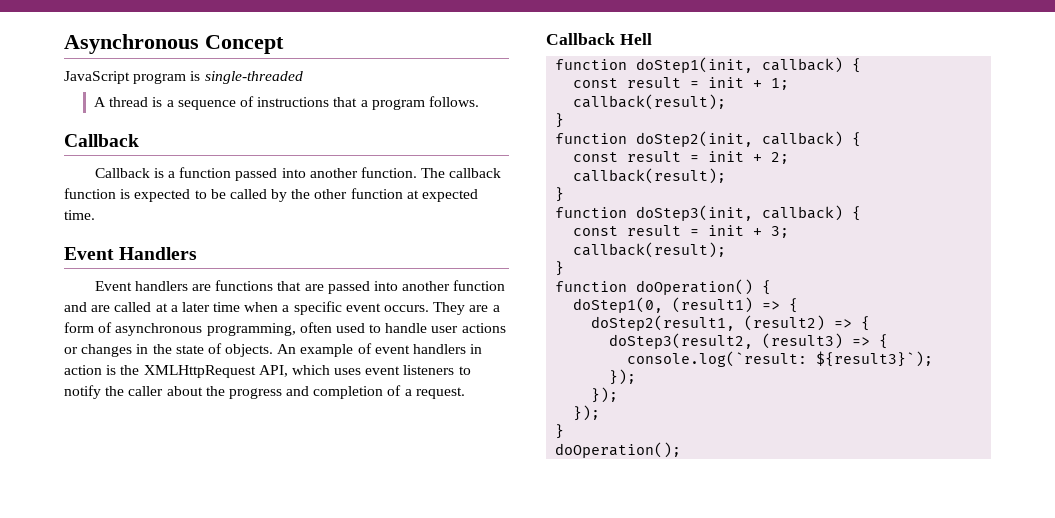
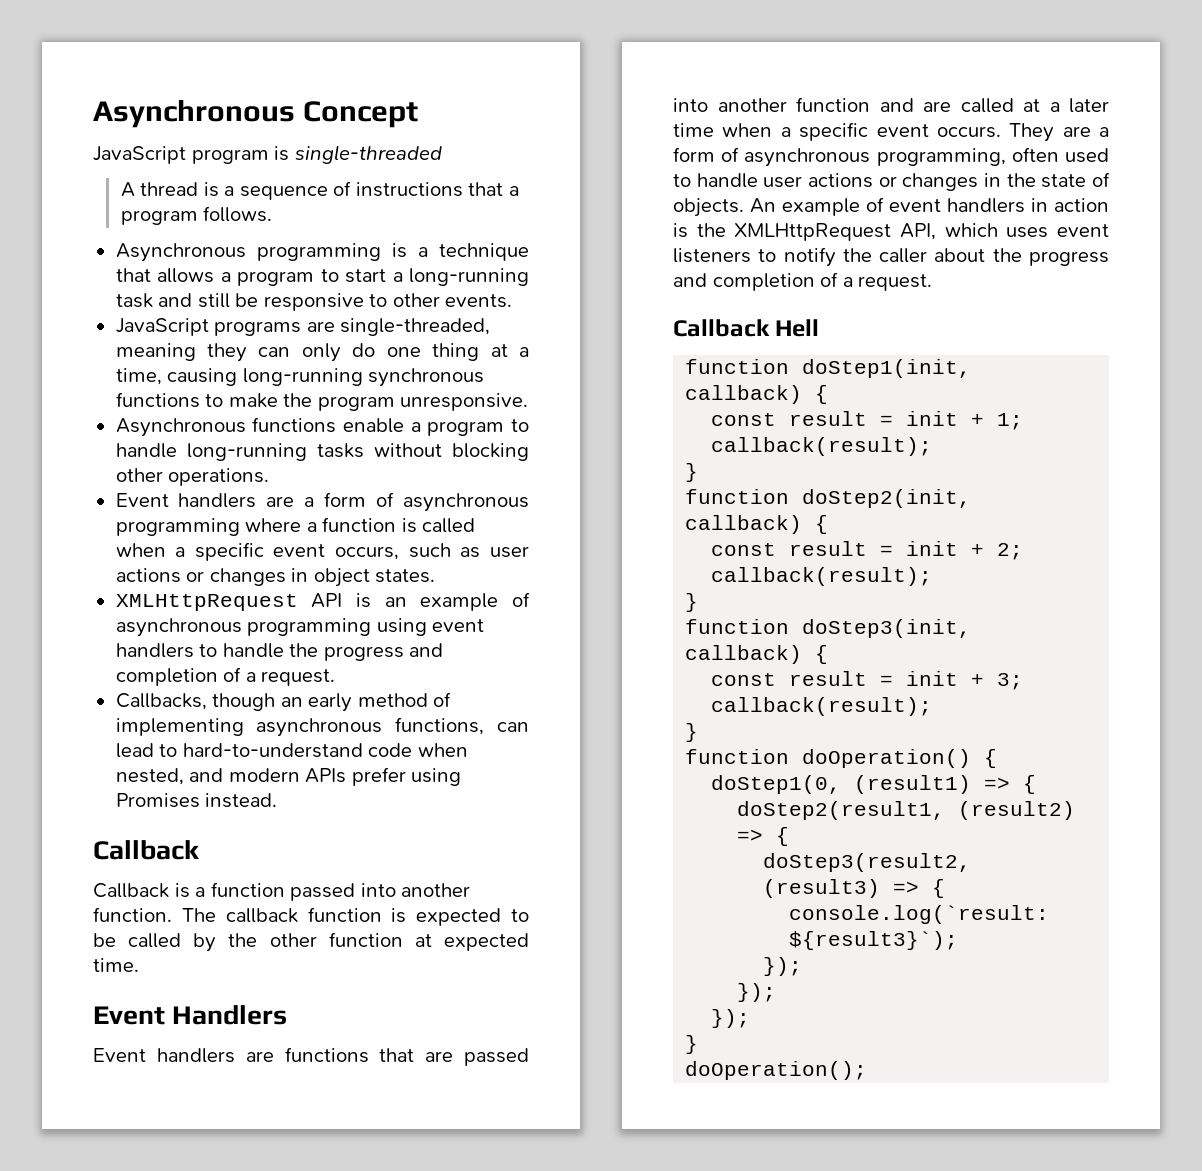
+ Asynchronous programming is a technique that allows a program to start a long-running task and still be responsive to other events.
+ JavaScript programs are single-threaded, meaning they can only do one thing at a time, causing long-running synchronous functions to make the program unresponsive.
+ Asynchronous functions enable a program to handle long-running tasks without blocking other operations.
+ Event handlers are a form of asynchronous programming where a function is called when a specific event occurs, such as user actions or changes in object states.
+ XMLHttpRequest API is an example of asynchronous programming using event handlers to handle the progress and completion of a request.
+ Callbacks, though an early method of implementing asynchronous functions, can lead to hard-to-understand code when nested, and modern APIs prefer using Promises instead.

